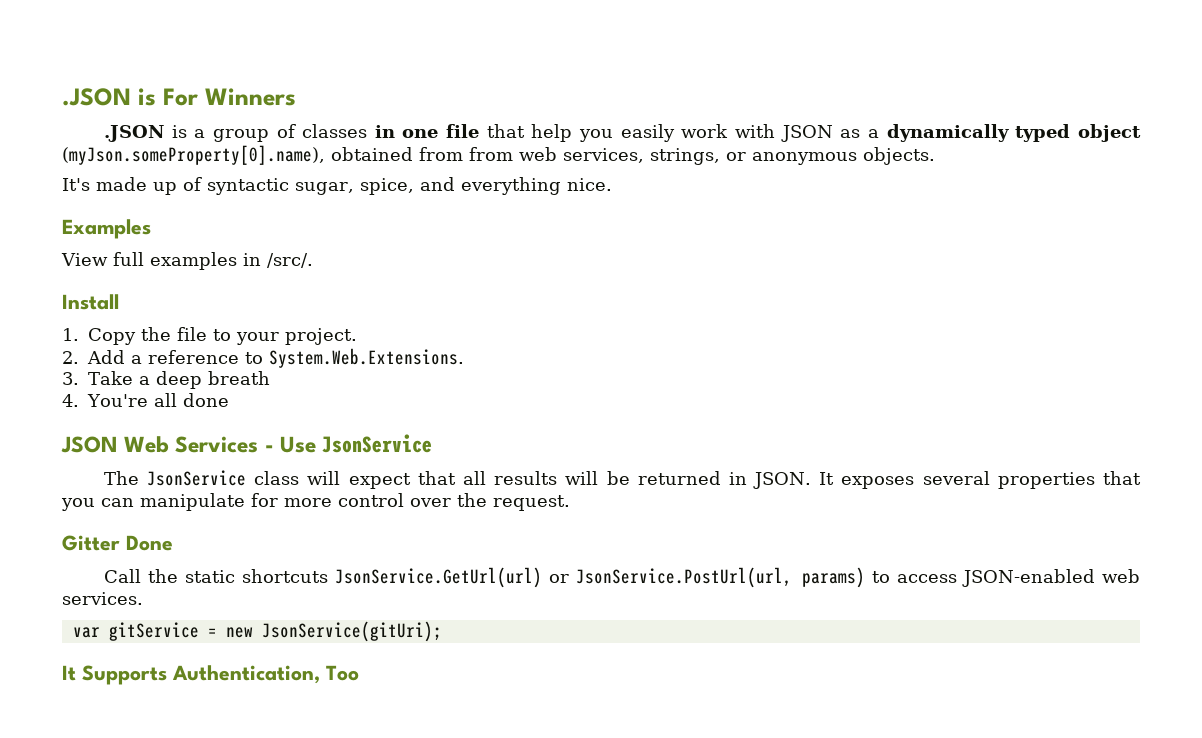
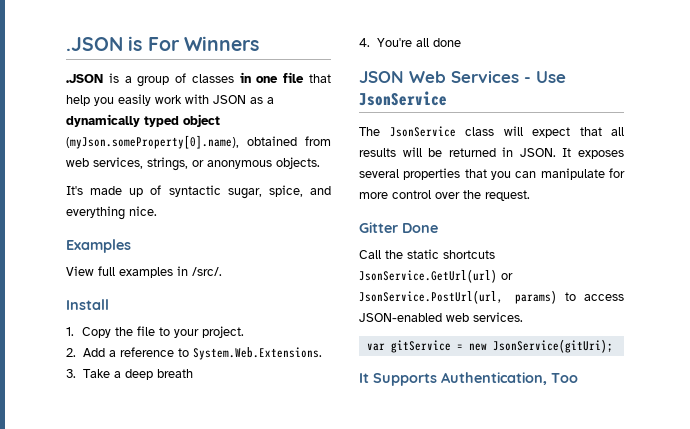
- .JSON is a group of classes in one file that help you easily work with JSON as a dynamically typed object (myJson.someProperty[0].name), obtained from from web services, strings, or anonymous objects.
+ .JSON is a group of classes in one file that help you easily work with JSON as a dynamically typed object (myJson.someProperty[0].name), obtained from web services, strings, or anonymous objects.

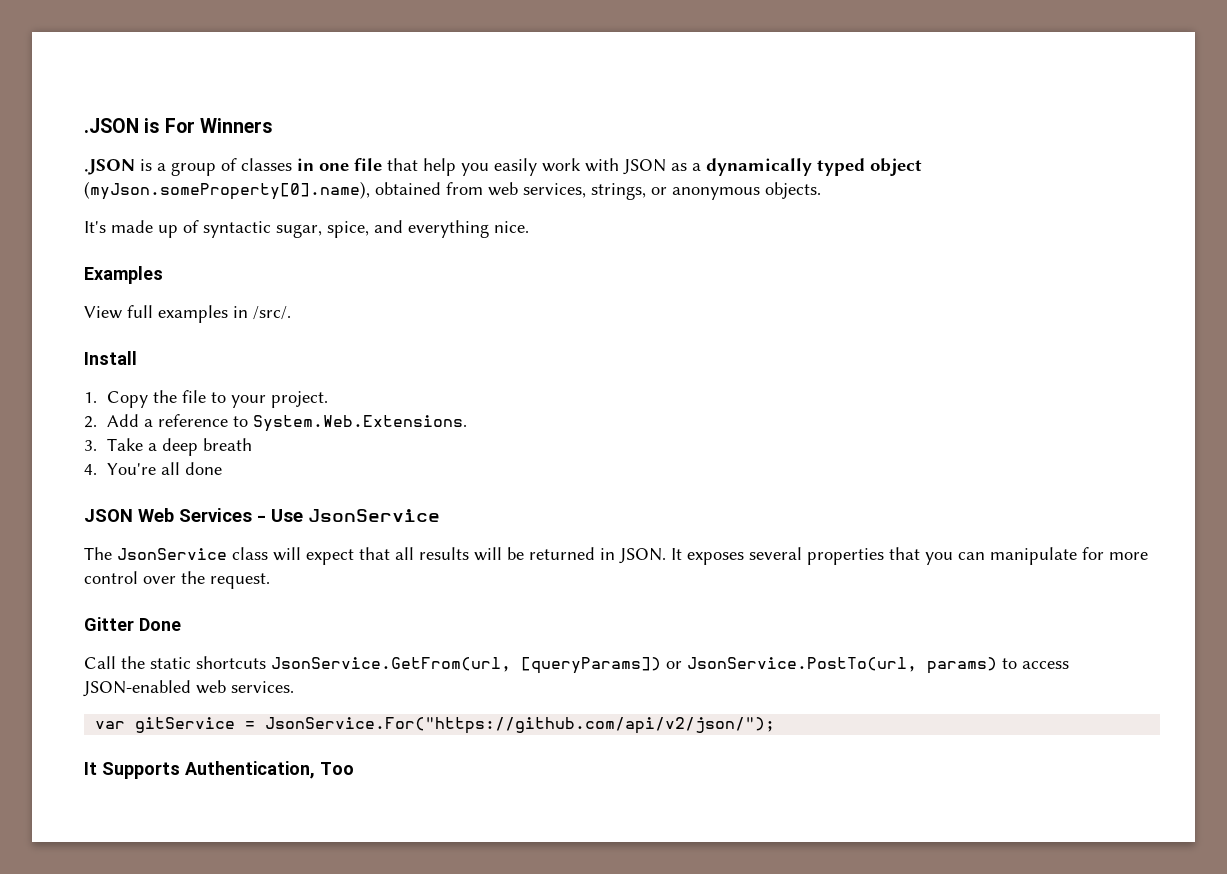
- Call the static shortcuts JsonService.GetUrl(url) or JsonService.PostUrl(url, params) to access JSON-enabled web services.
+ Call the static shortcuts JsonService.GetFrom(url, [queryParams]) or JsonService.PostTo(url, params) to access JSON-enabled web services.
- var gitService = new JsonService(gitUri);
+ var gitService = JsonService.For("https://github.com/api/v2/json/");

